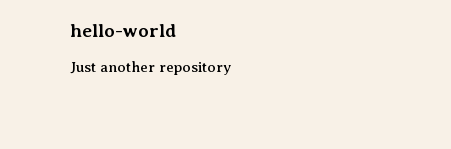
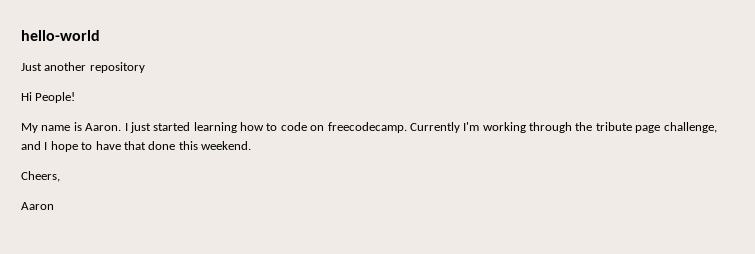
+ Hi People!
+ My name is Aaron. I just started learning how to code on freecodecamp. Currently I'm working through the tribute page challenge, and I hope to have that done this weekend.
+ Cheers,
+ Aaron

